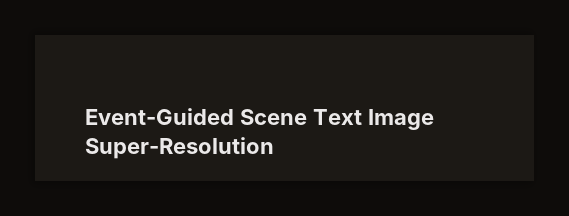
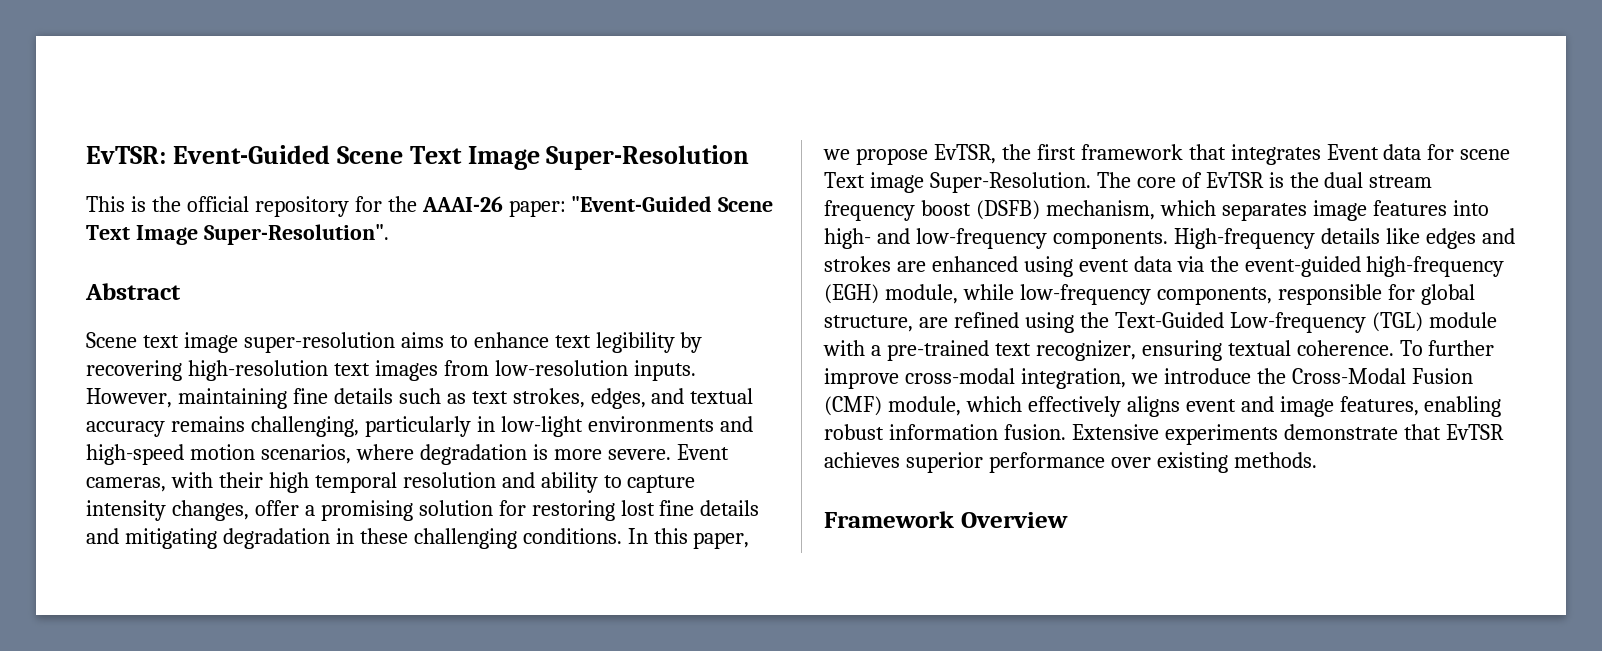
- Event-Guided Scene Text Image Super-Resolution
+ EvTSR: Event-Guided Scene Text Image Super-Resolution
+ This is the official repository for the AAAI-26 paper: "Event-Guided Scene Text Image Super-Resolution".
+ Abstract
+ Scene text image super-resolution aims to enhance text legibility by recovering high-resolution text images from low-resolution inputs. However, maintaining fine details such as text strokes, edges, and textual accuracy remains challenging, particularly in low-light environments and high-speed motion scenarios, where degradation is more severe. Event cameras, with their high temporal resolution and ability to capture intensity changes, offer a promising solution for restoring lost fine details and mitigating degradation in these challenging conditions. In this paper, we propose EvTSR, the first framework that integrates Event data for scene Text image Super-Resolution. The core of EvTSR is the dual stream frequency boost (DSFB) mechanism, which separates image features into high- and low-frequency components. High-frequency details like edges and strokes are enhanced using event data via the event-guided high-frequency (EGH) module, while low-frequency components, responsible for global structure, are refined using the Text-Guided Low-frequency (TGL) module with a pre-trained text recognizer, ensuring textual coherence. To further improve cross-modal integration, we introduce the Cross-Modal Fusion (CMF) module, which effectively aligns event and image features, enabling robust information fusion. Extensive experiments demonstrate that EvTSR achieves superior performance over existing methods.
+ Framework Overview

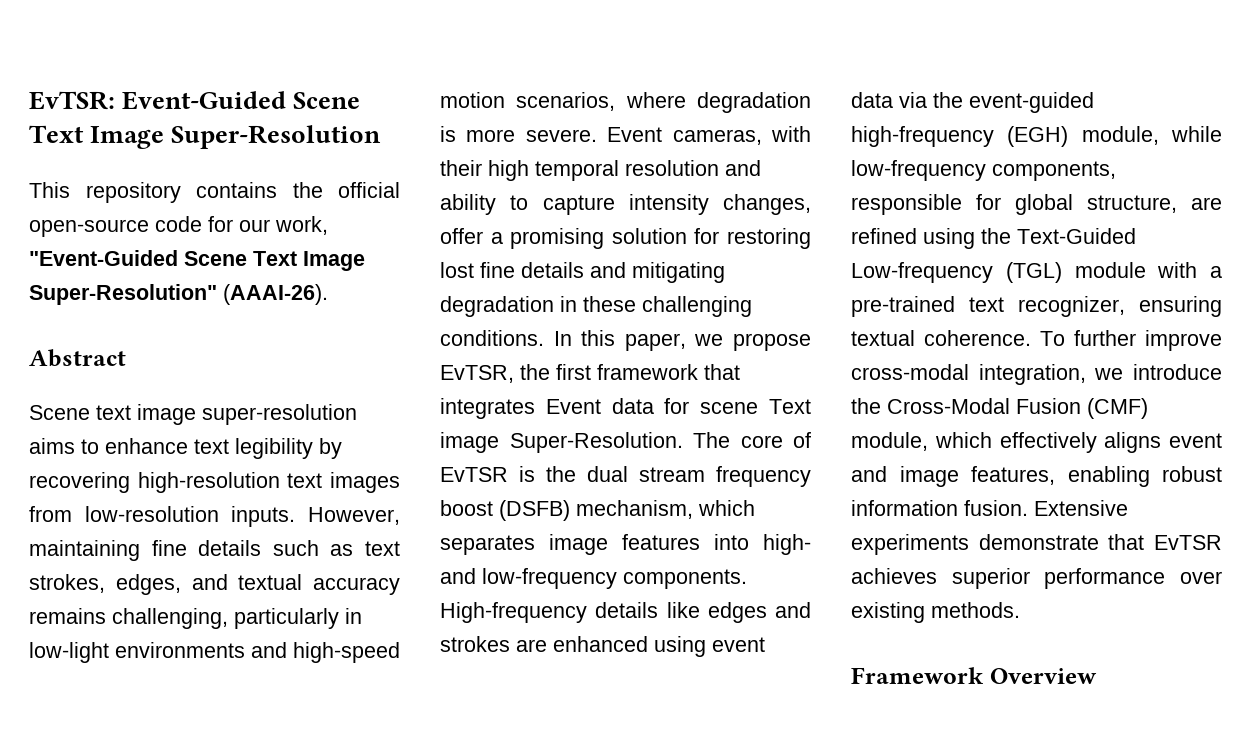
- This is the official repository for the AAAI-26 paper: "Event-Guided Scene Text Image Super-Resolution".
+ This repository contains the official open-source code for our work, "Event-Guided Scene Text Image Super-Resolution" (AAAI-26).

